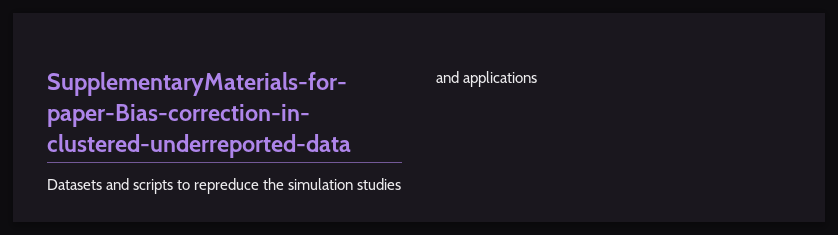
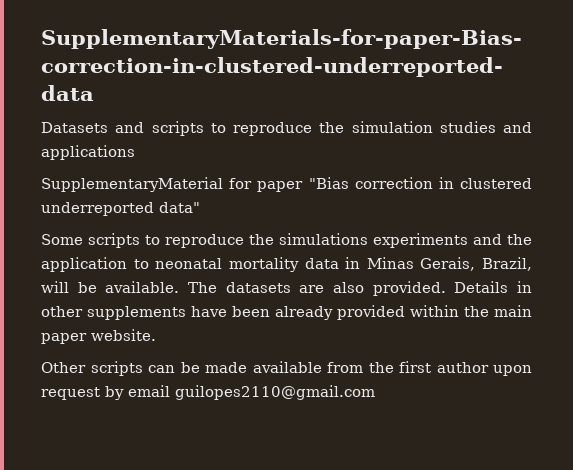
- Datasets and scripts to repreduce the simulation studies and applications
+ Datasets and scripts to reproduce the simulation studies and applications
+ SupplementaryMaterial for paper "Bias correction in clustered underreported data"
+ Some scripts to reproduce the simulations experiments and the application to neonatal mortality data in Minas Gerais, Brazil, will be available. The datasets are also provided. Details in other supplements have been already provided within the main paper website.
+ Other scripts can be made available from the first author upon request by email guilopes2110@gmail.com

